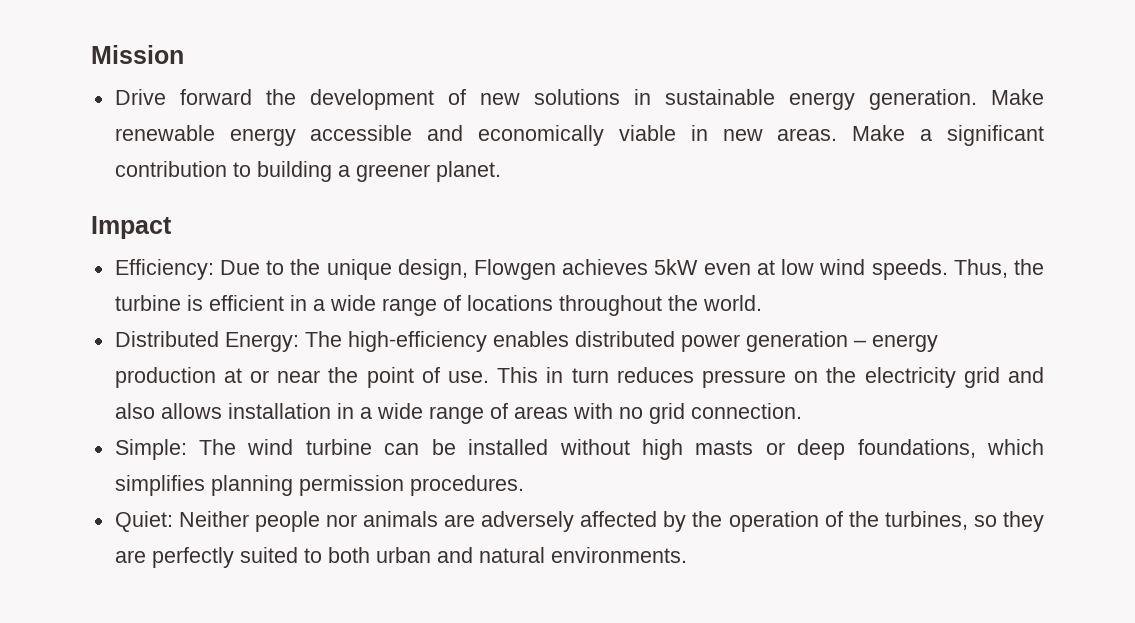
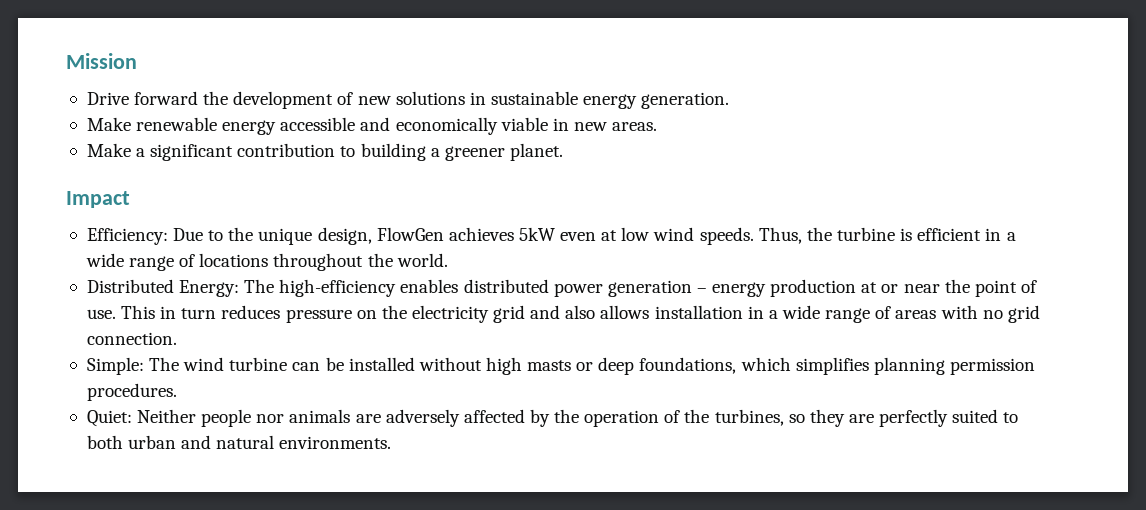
- Drive forward the development of new solutions in sustainable energy generation. Make renewable energy accessible and economically viable in new areas. Make a significant contribution to building a greener planet.
+ Drive forward the development of new solutions in sustainable energy generation.
+ Make renewable energy accessible and economically viable in new areas.
+ Make a significant contribution to building a greener planet.
- Efficiency: Due to the unique design, Flowgen achieves 5kW even at low wind speeds.
+ Efficiency: Due to the unique design, FlowGen achieves 5kW even at low wind speeds.

